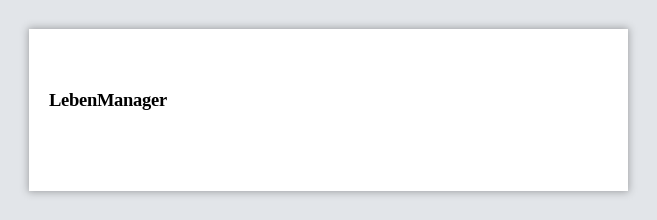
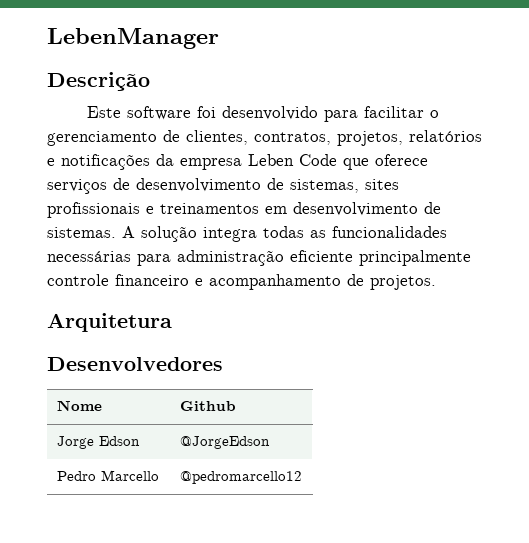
+ Descrição
+ Este software foi desenvolvido para facilitar o gerenciamento de clientes, contratos, projetos, relatórios e notificações da empresa Leben Code que oferece serviços de desenvolvimento de sistemas, sites profissionais e treinamentos em desenvolvimento de sistemas. A solução integra todas as funcionalidades necessárias para administração eficiente principalmente controle financeiro e acompanhamento de projetos.
+ Arquitetura
+ Desenvolvedores
+ Nome | Github
+ Jorge Edson | @JorgeEdson
+ Pedro Marcello | @pedromarcello12

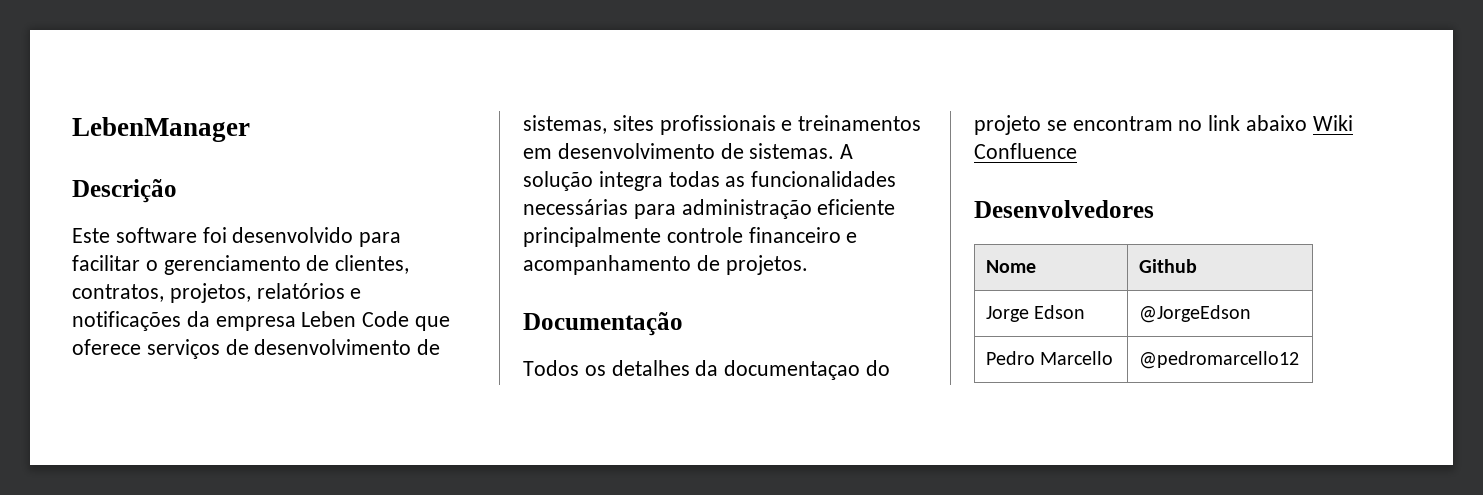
- Arquitetura
+ Documentação
+ Todos os detalhes da documentaçao do projeto se encontram no link abaixo Wiki Confluence

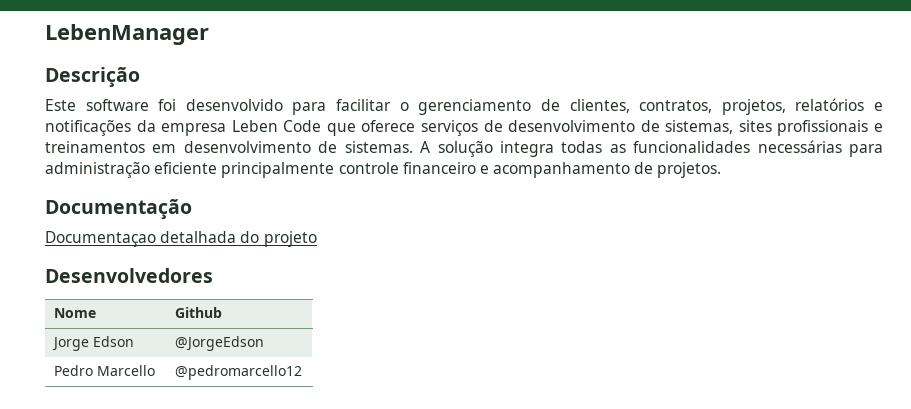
- Todos os detalhes da documentaçao do projeto se encontram no link abaixo Wiki Confluence
+ Documentaçao detalhada do projeto

